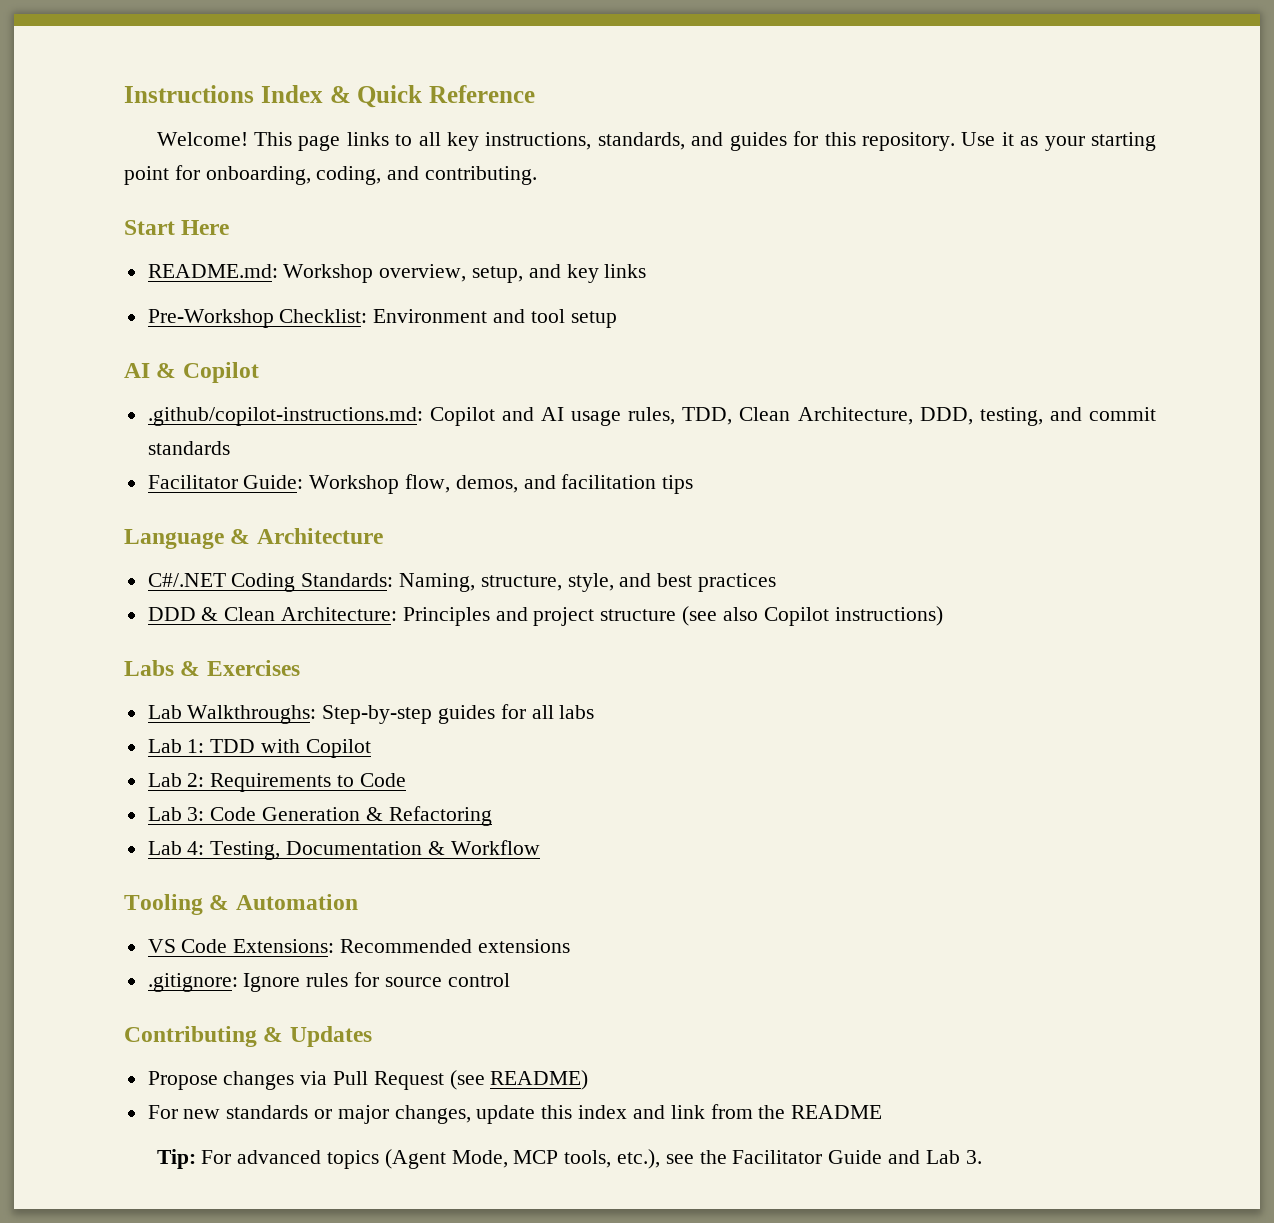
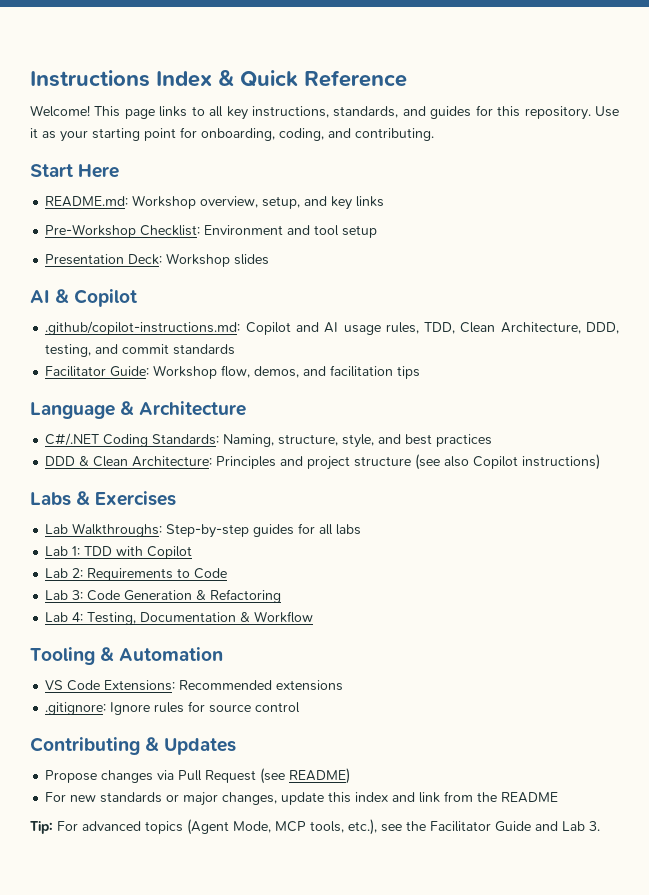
+ Presentation Deck: Workshop slides

